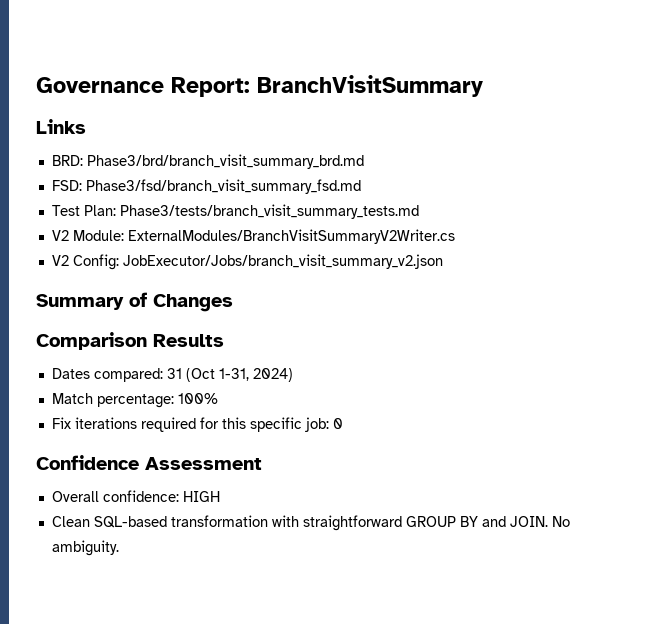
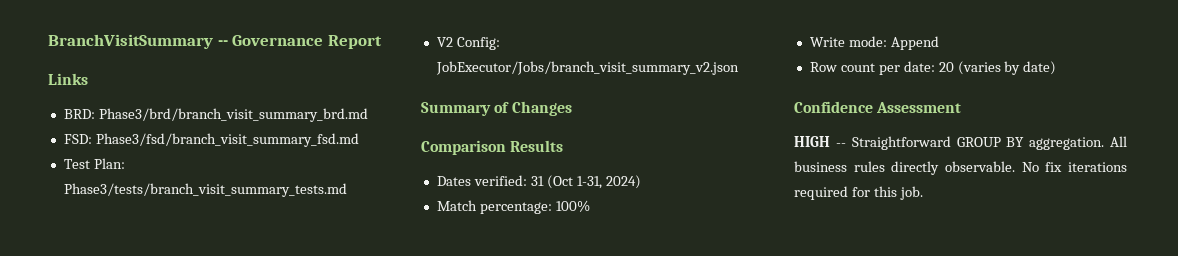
- Governance Report: BranchVisitSummary
+ BranchVisitSummary -- Governance Report
- V2 Module: ExternalModules/BranchVisitSummaryV2Writer.cs
- Dates compared: 31 (Oct 1-31, 2024)
+ Dates verified: 31 (Oct 1-31, 2024)
- Fix iterations required for this specific job: 0
+ Write mode: Append
+ Row count per date: 20 (varies by date)
  Confidence Assessment
- Overall confidence: HIGH
- Clean SQL-based transformation with straightforward GROUP BY and JOIN. No ambiguity.
+ HIGH -- Straightforward GROUP BY aggregation. All business rules directly observable. No fix iterations required for this job.

